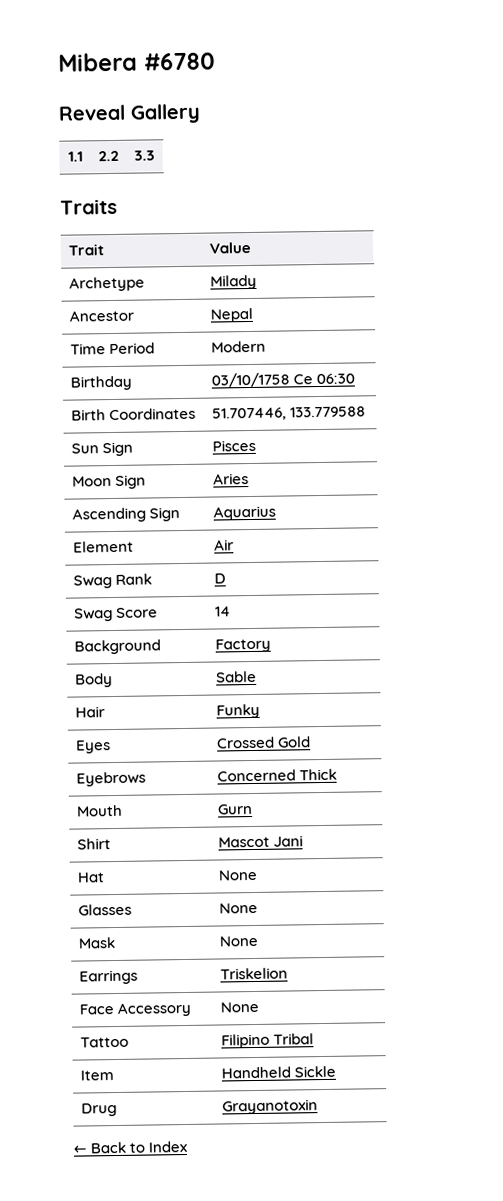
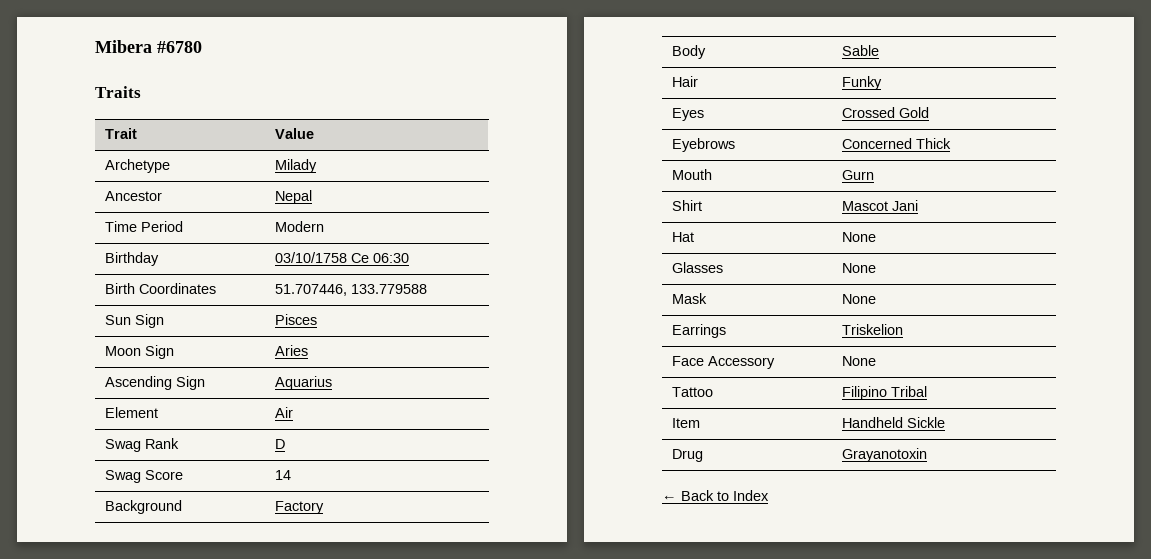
- Reveal Gallery
- 1.1 | 2.2 | 3.3

